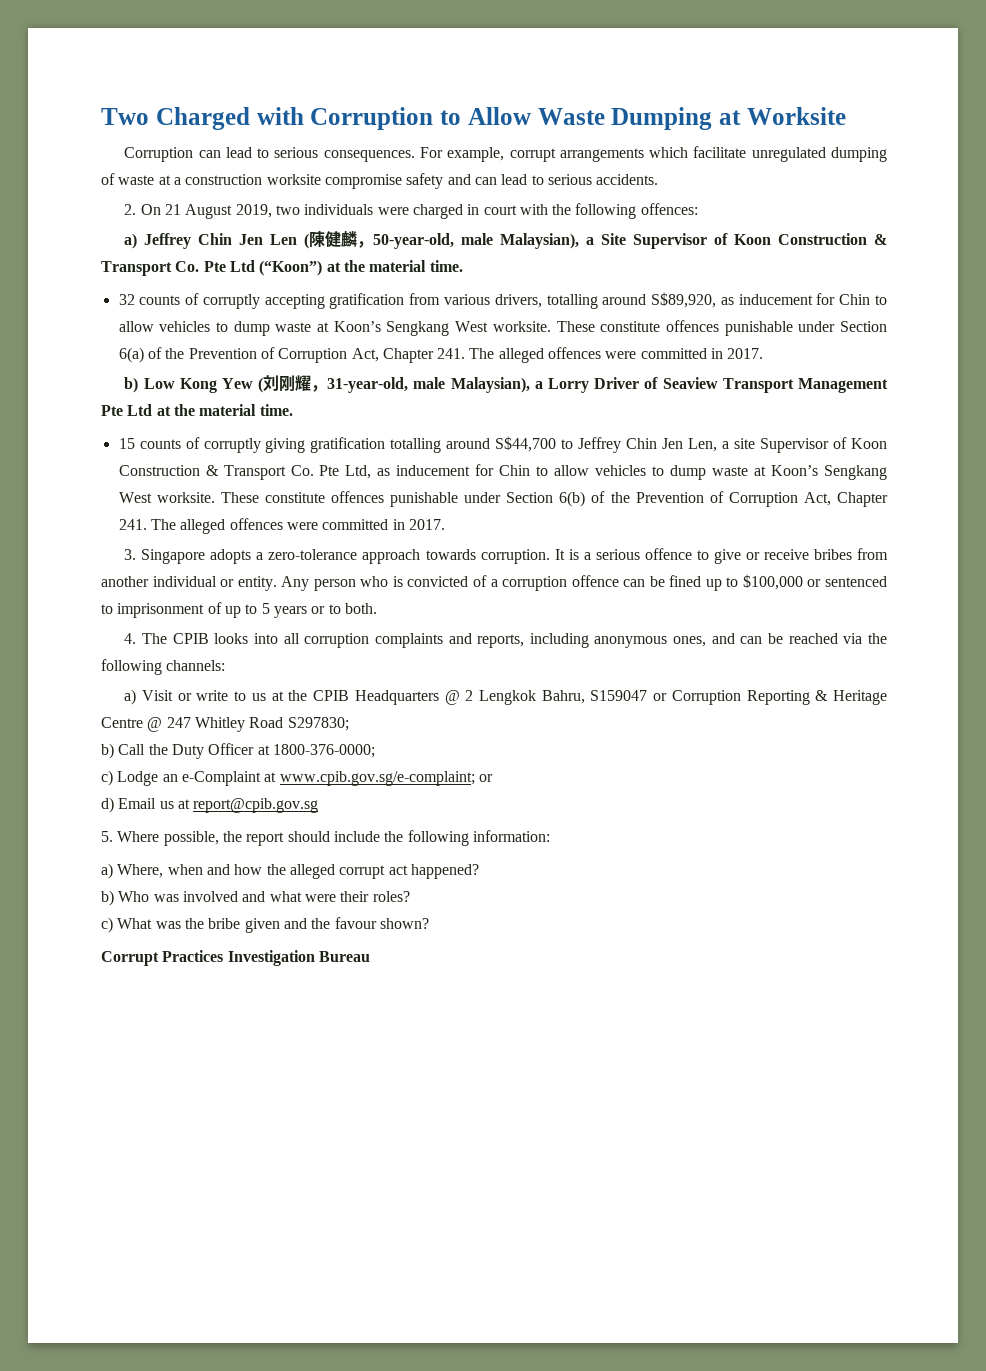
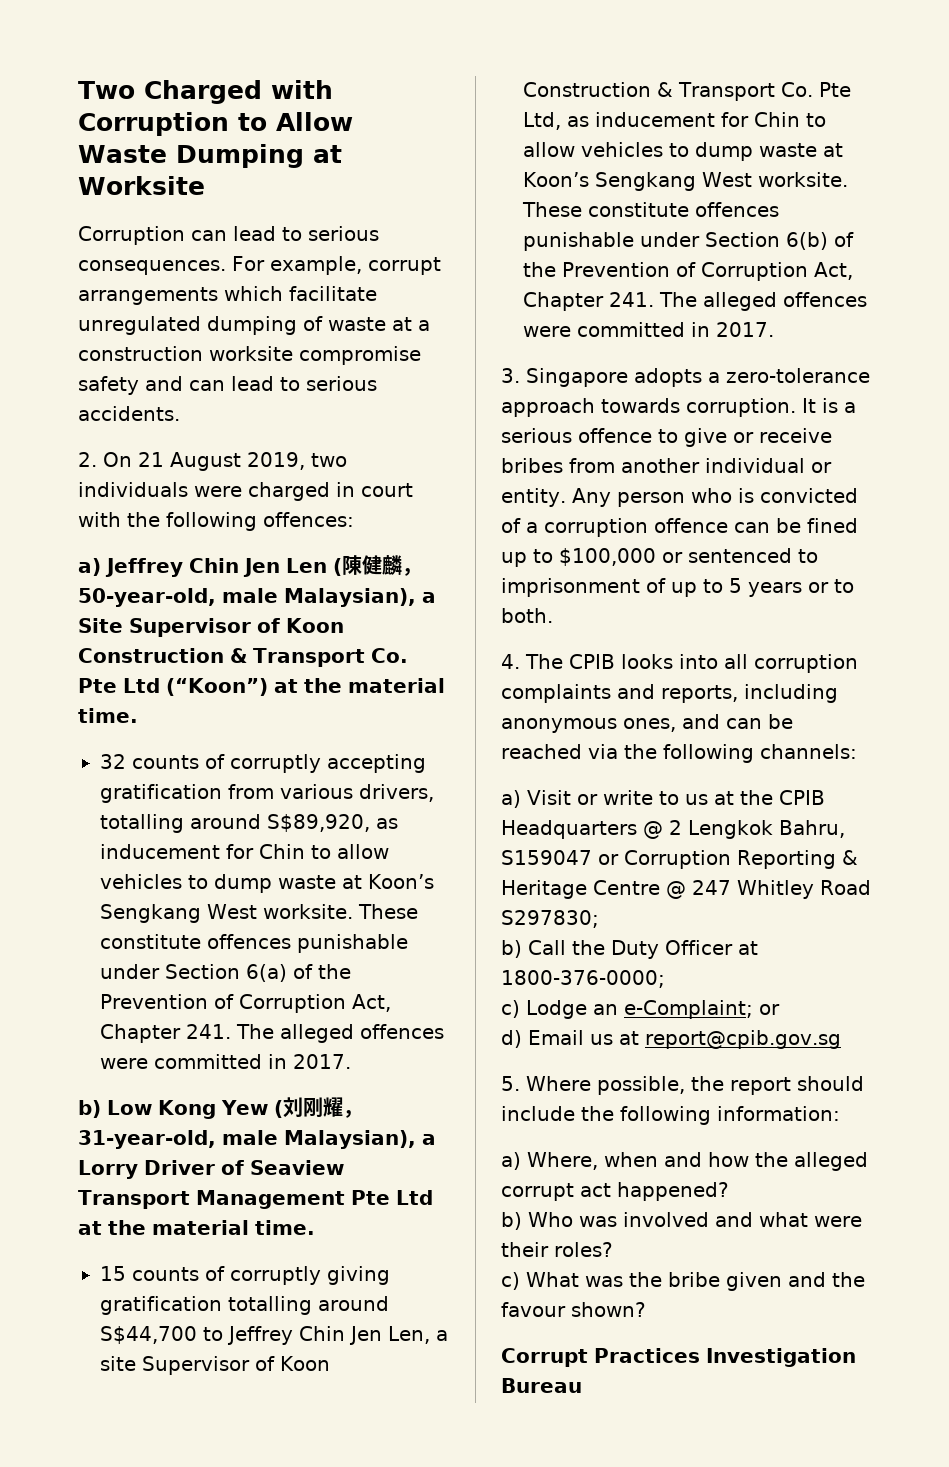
- c) Lodge an e-Complaint at www.cpib.gov.sg/e-complaint; or
+ c) Lodge an e-Complaint; or

